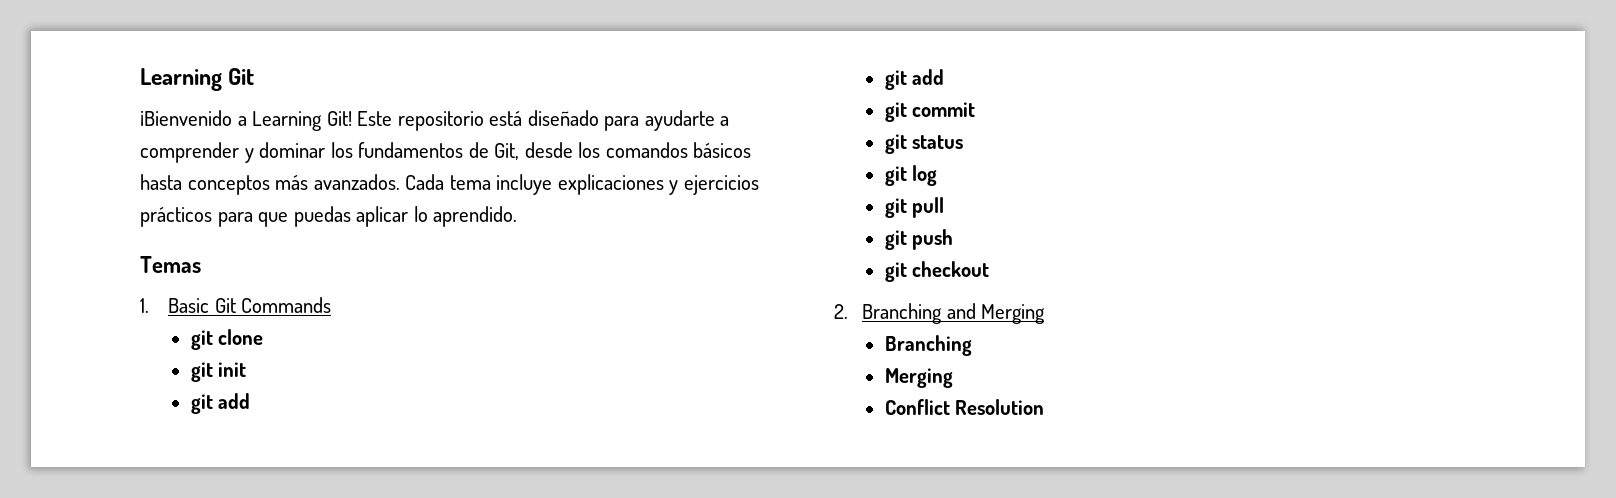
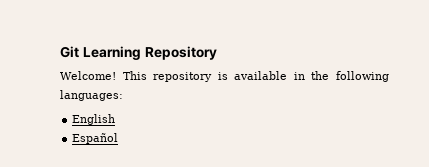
- Learning Git
- ¡Bienvenido a Learning Git! Este repositorio está diseñado para ayudarte a comprender y dominar los fundamentos de Git, desde los comandos básicos hasta conceptos más avanzados. Cada tema incluye explicaciones y ejercicios prácticos para que puedas aplicar lo aprendido.
- Temas
- 1. Basic Git Commands
- git clone
- git init
- git add
- git add
- git commit
- git status
- git log
- git pull
- git push
- git checkout
- 2. Branching and Merging
- Branching
- Merging
- Conflict Resolution
+ Git Learning Repository
+ Welcome! This repository is available in the following languages:
+ English
+ Español

